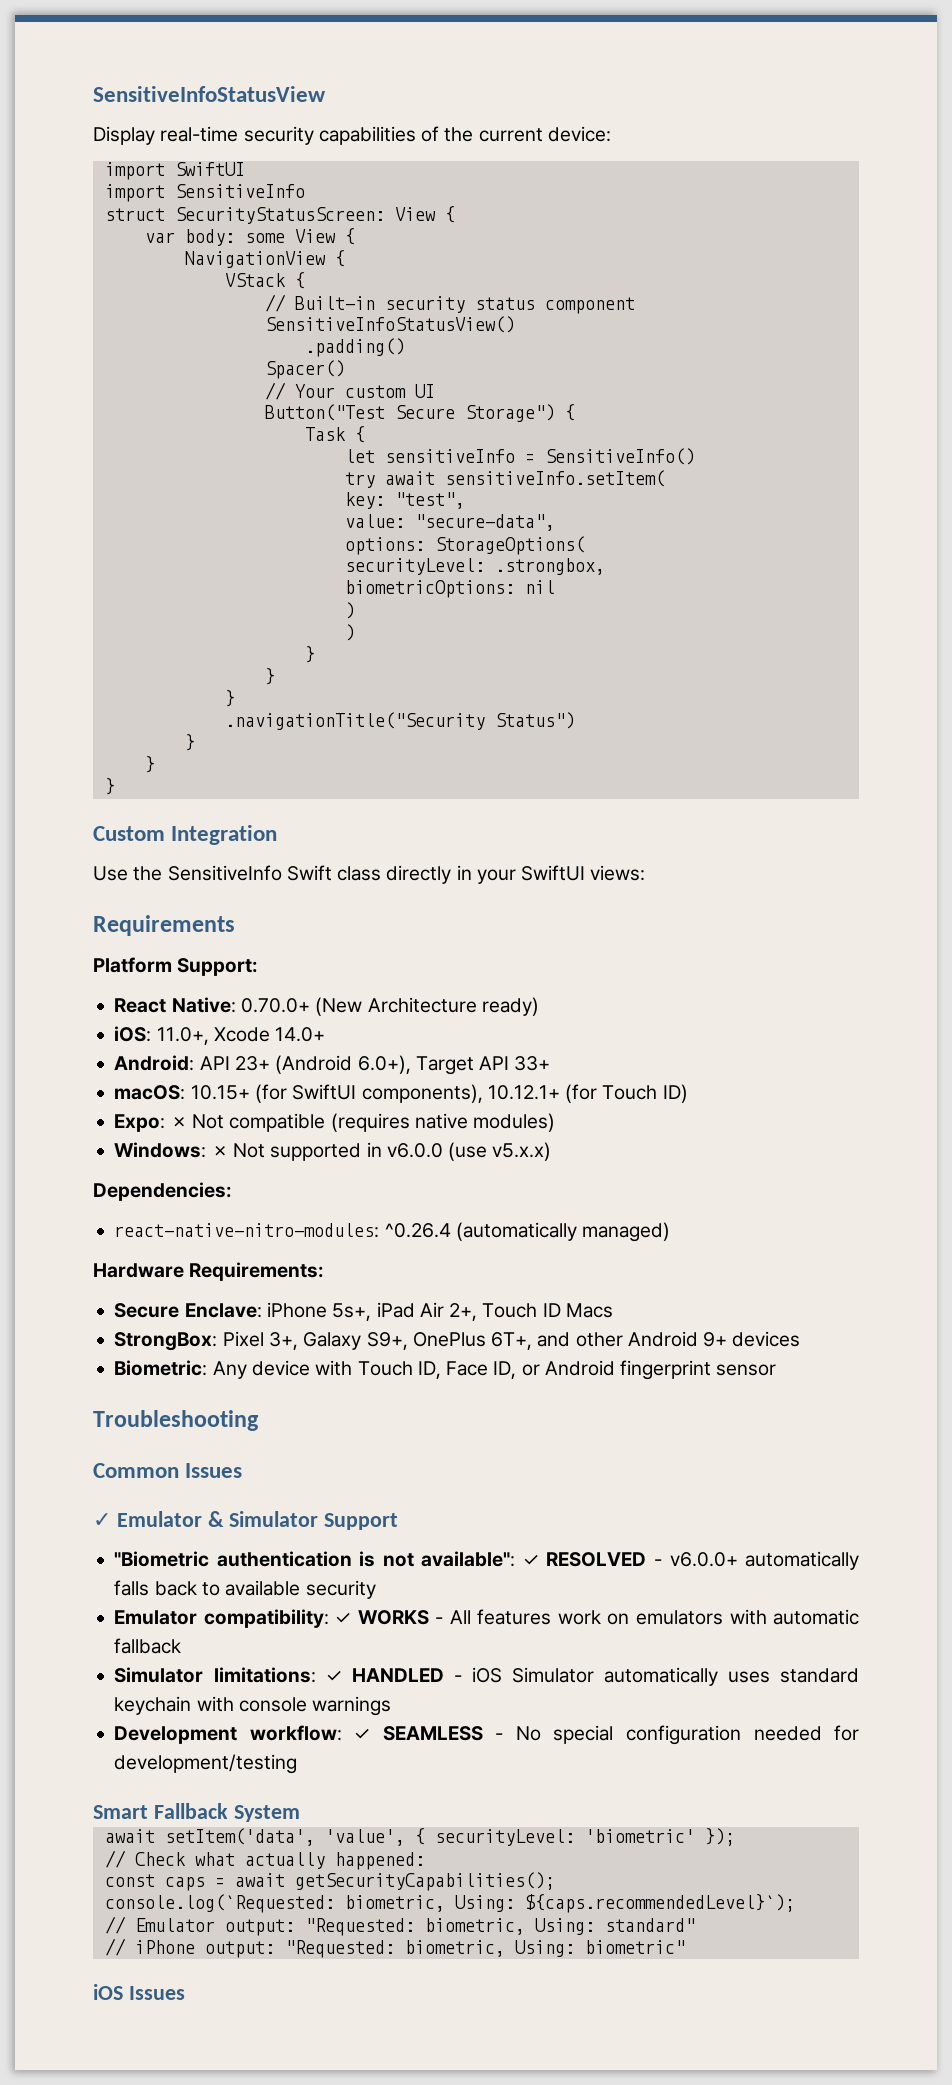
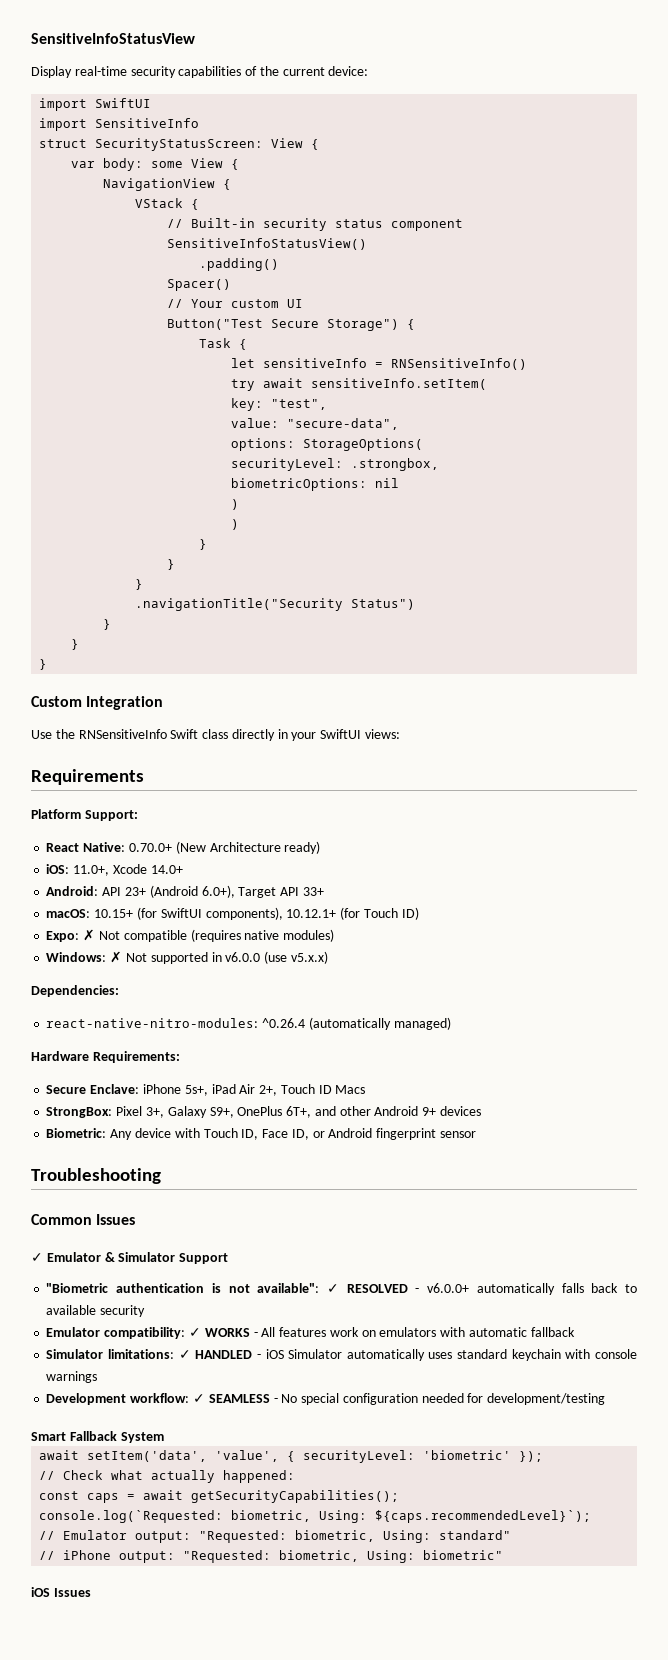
- let sensitiveInfo = SensitiveInfo()
+ let sensitiveInfo = RNSensitiveInfo()
- Use the SensitiveInfo Swift class directly in your SwiftUI views:
+ Use the RNSensitiveInfo Swift class directly in your SwiftUI views:

